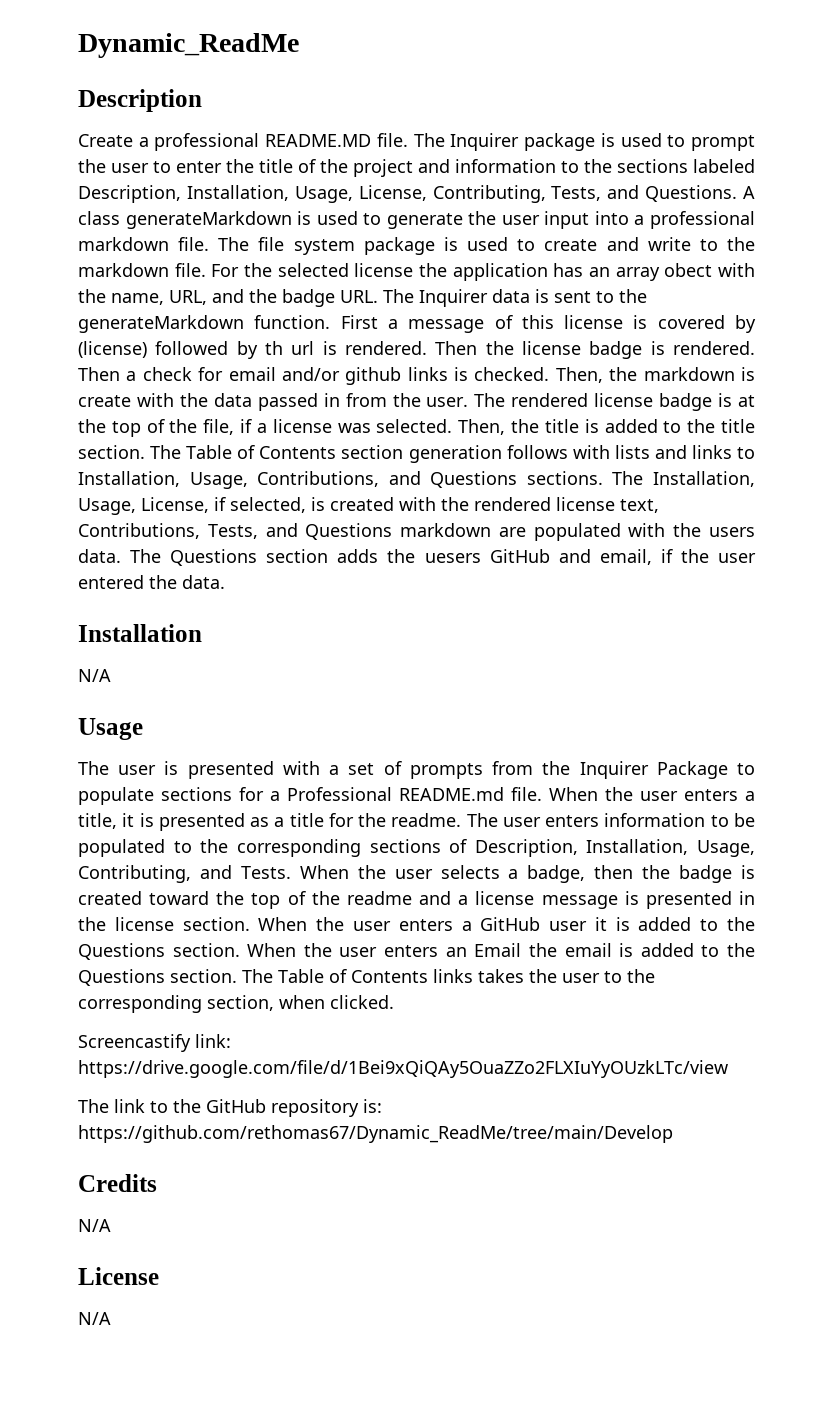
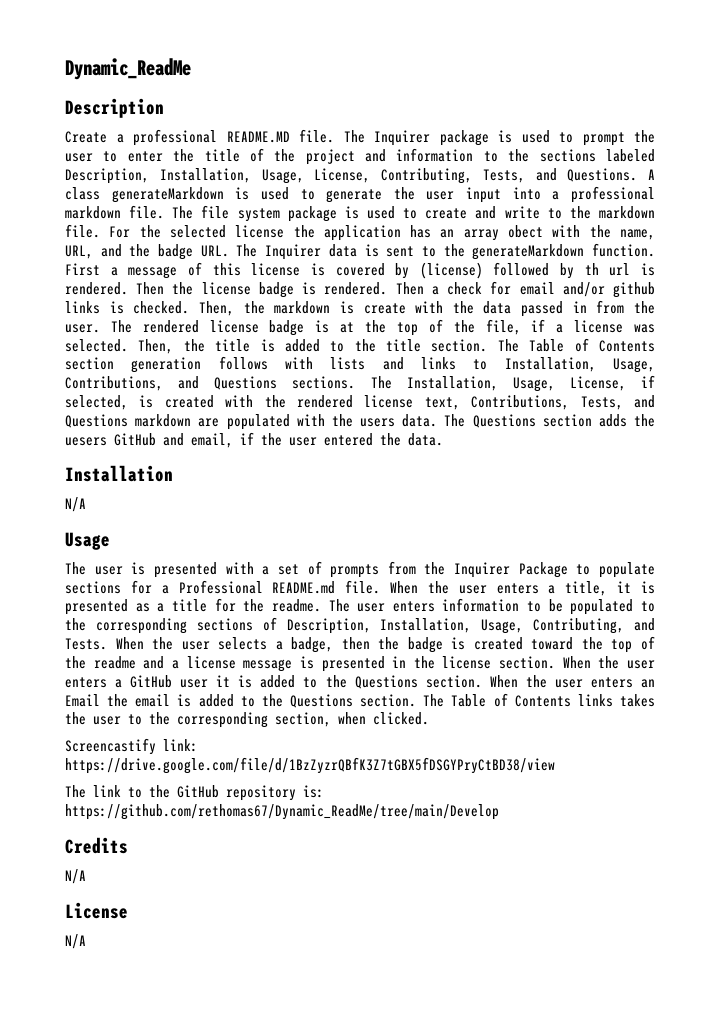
- Screencastify link: https://drive.google.com/file/d/1Bei9xQiQAy5OuaZZo2FLXIuYyOUzkLTc/view
+ Screencastify link: https://drive.google.com/file/d/1BzZyzrQBfK3Z7tGBX5fDSGYPryCtBD38/view

